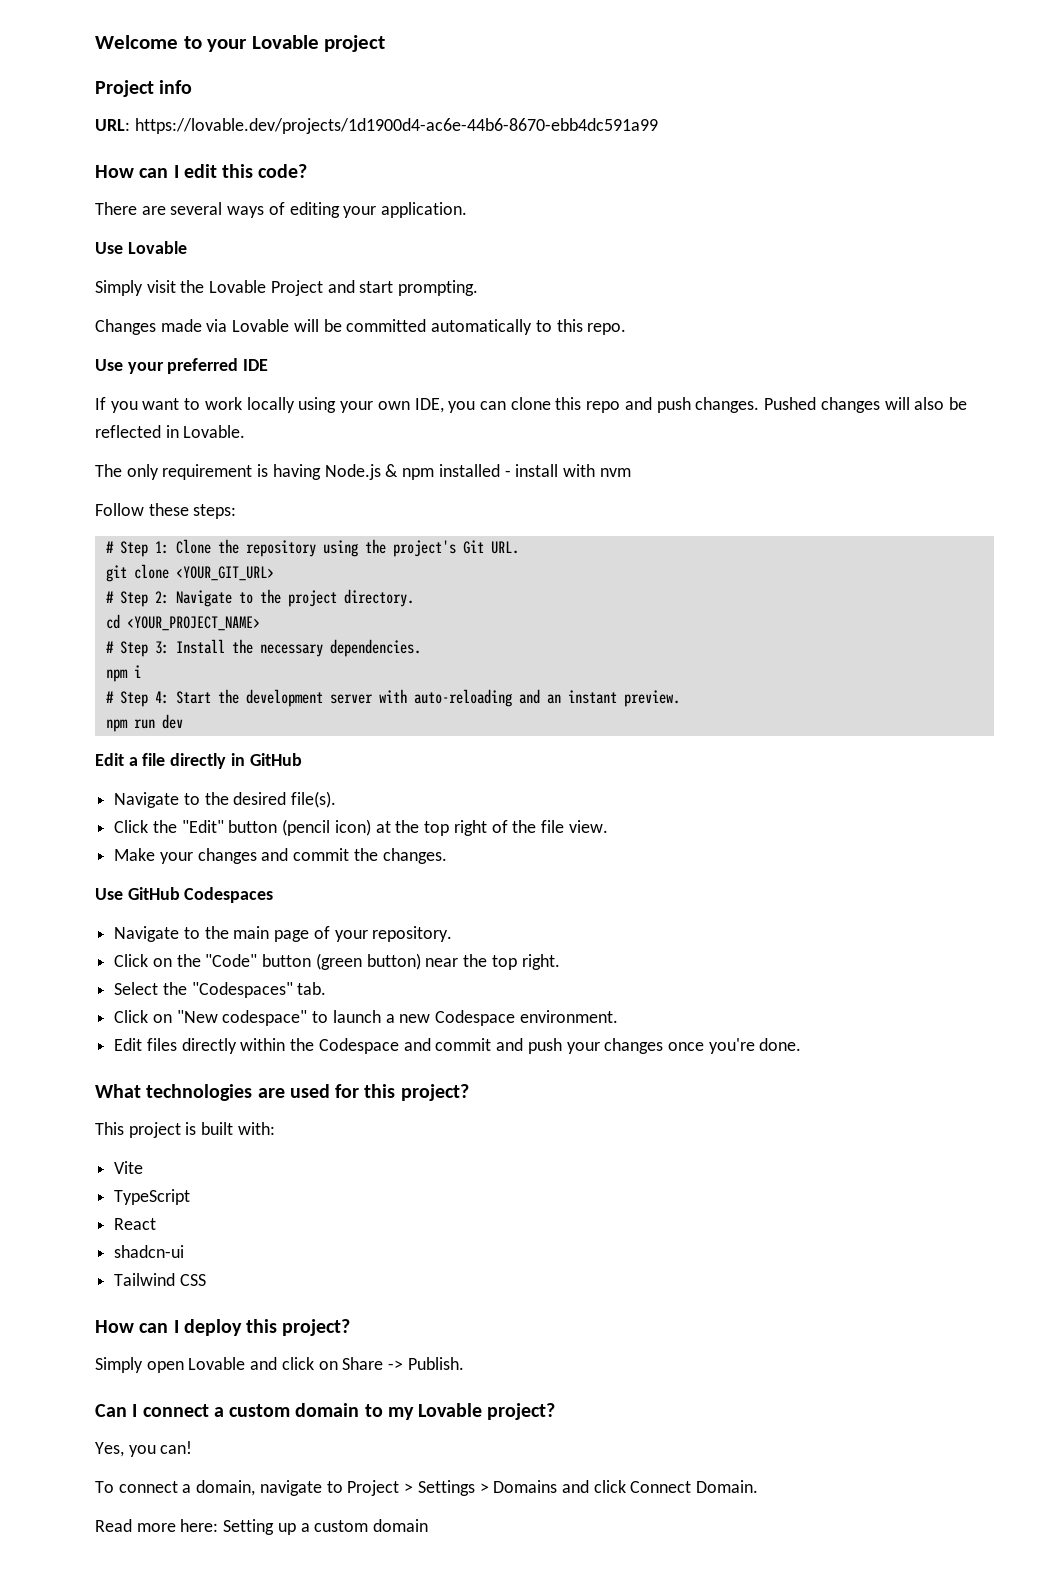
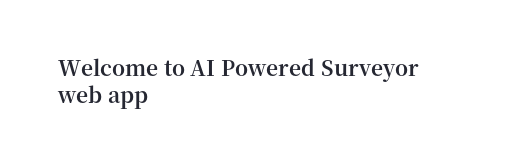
- Welcome to your Lovable project
- Project info
- URL: https://lovable.dev/projects/1d1900d4-ac6e-44b6-8670-ebb4dc591a99
- How can I edit this code?
- There are several ways of editing your application.
- Use Lovable
- Simply visit the Lovable Project and start prompting.
- Changes made via Lovable will be committed automatically to this repo.
- Use your preferred IDE
- If you want to work locally using your own IDE, you can clone this repo and push changes. Pushed changes will also be reflected in Lovable.
- The only requirement is having Node.js & npm installed - install with nvm
- Follow these steps:
- # Step 1: Clone the repository using the project's Git URL.
- git clone <YOUR_GIT_URL>
- # Step 2: Navigate to the project directory.
- cd <YOUR_PROJECT_NAME>
- # Step 3: Install the necessary dependencies.
- npm i
- # Step 4: Start the development server with auto-reloading and an instant preview.
- npm run dev
- Edit a file directly in GitHub
- Navigate to the desired file(s).
- Click the "Edit" button (pencil icon) at the top right of the file view.
- Make your changes and commit the changes.
- Use GitHub Codespaces
- Navigate to the main page of your repository.
- Click on the "Code" button (green button) near the top right.
- Select the "Codespaces" tab.
- Click on "New codespace" to launch a new Codespace environment.
- Edit files directly within the Codespace and commit and push your changes once you're done.
- What technologies are used for this project?
- This project is built with:
- Vite
- TypeScript
- React
- shadcn-ui
- Tailwind CSS
- How can I deploy this project?
- Simply open Lovable and click on Share -> Publish.
- Can I connect a custom domain to my Lovable project?
- Yes, you can!
- To connect a domain, navigate to Project > Settings > Domains and click Connect Domain.
- Read more here: Setting up a custom domain
+ Welcome to AI Powered Surveyor web app

